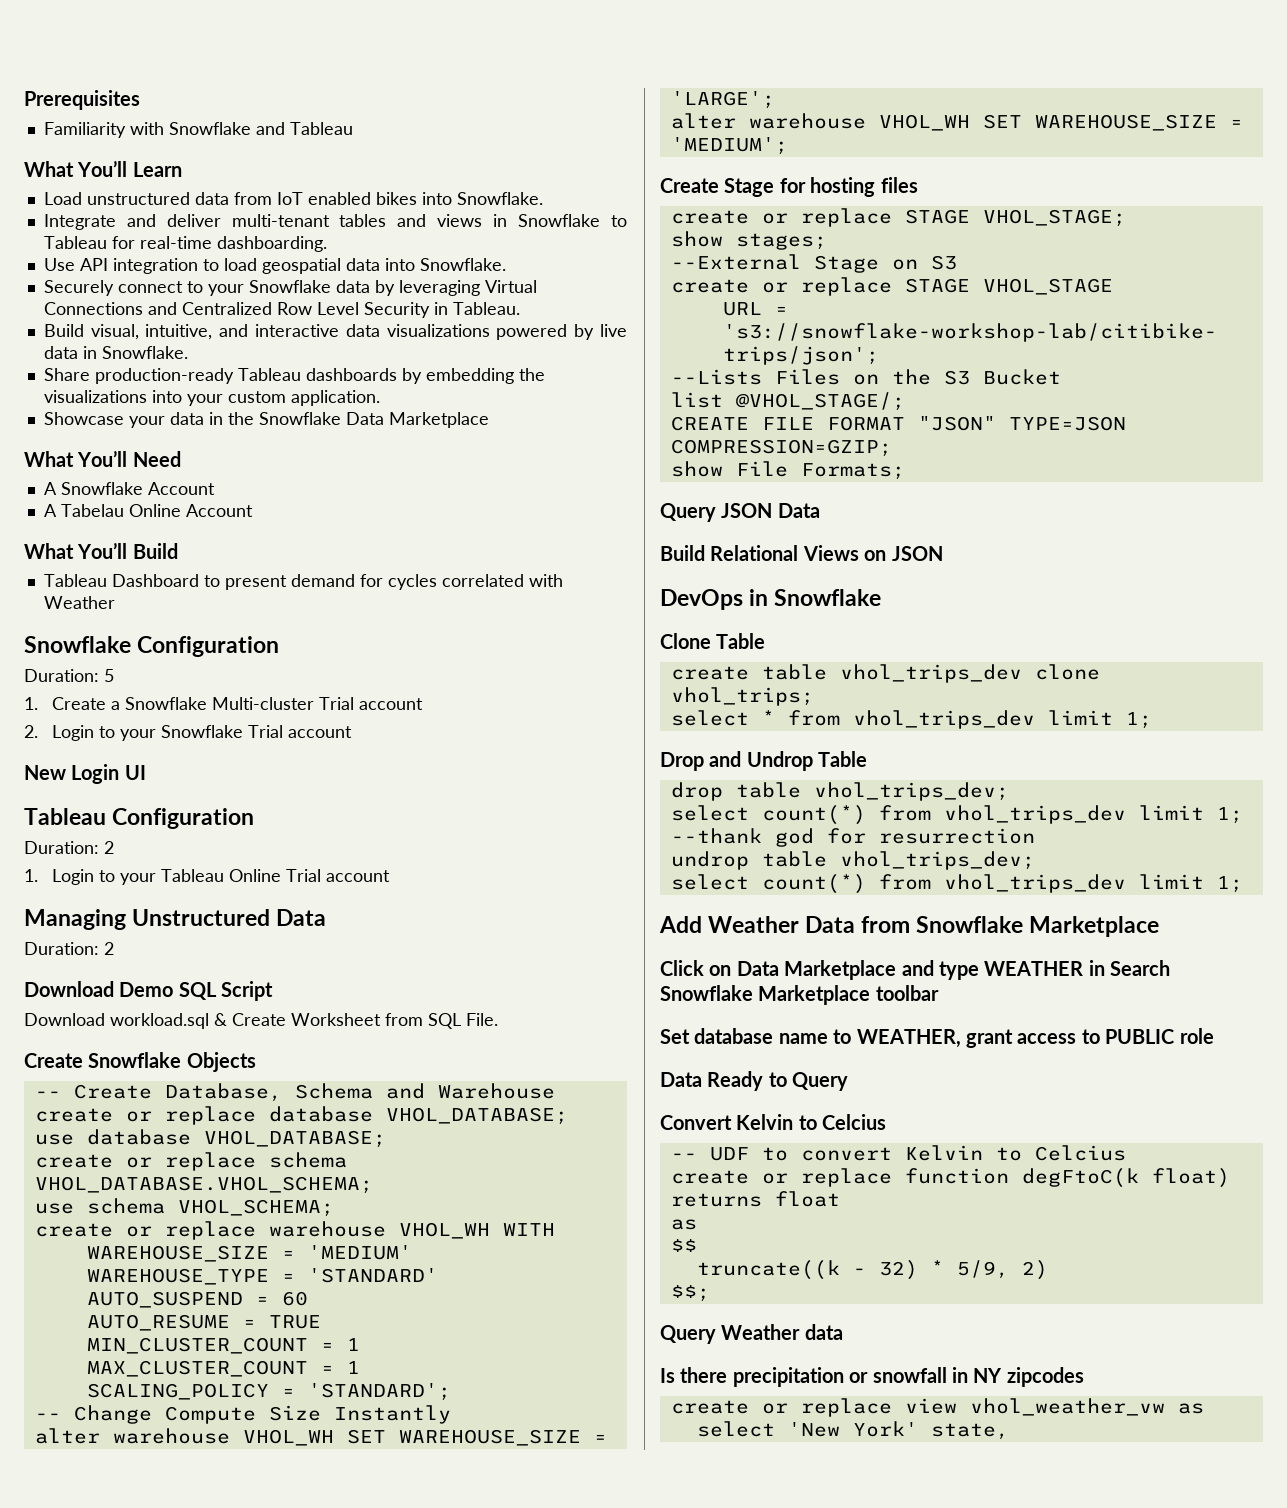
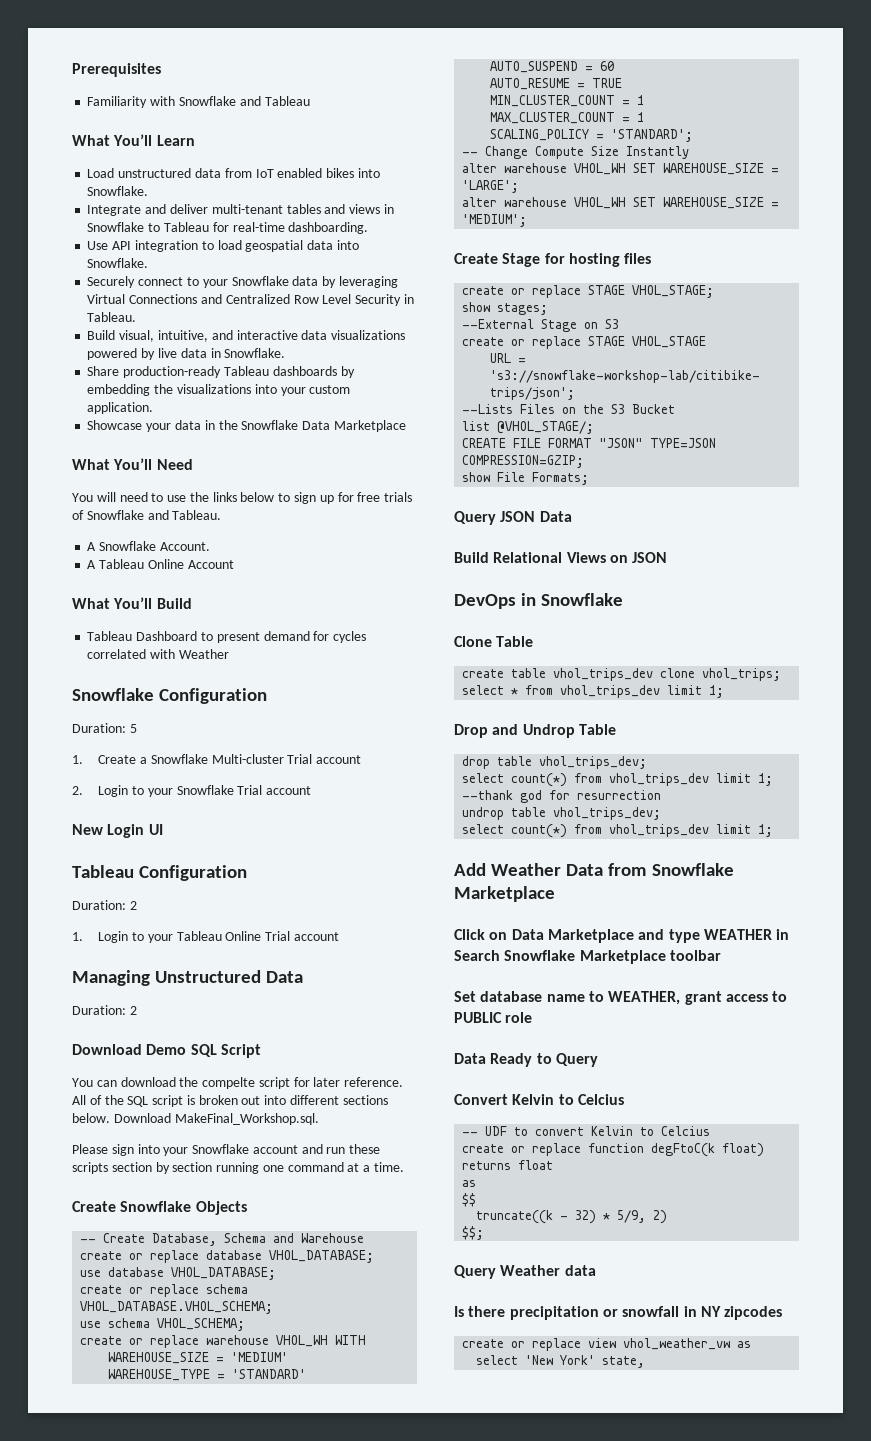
+ You will need to use the links below to sign up for free trials of Snowflake and Tableau.
- A Snowflake Account
- A Tabelau Online Account
+ A Snowflake Account.
+ A Tableau Online Account
- Download workload.sql & Create Worksheet from SQL File.
+ You can download the compelte script for later reference. All of the SQL script is broken out into different sections below. Download MakeFinal_Workshop.sql.
+ Please sign into your Snowflake account and run these scripts section by section running one command at a time.

